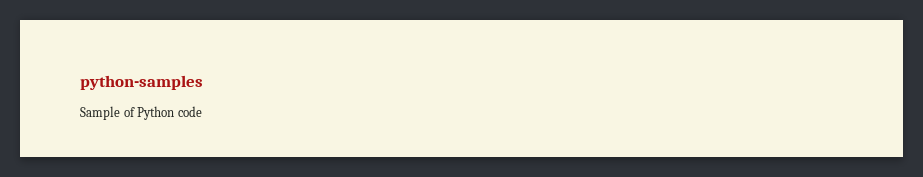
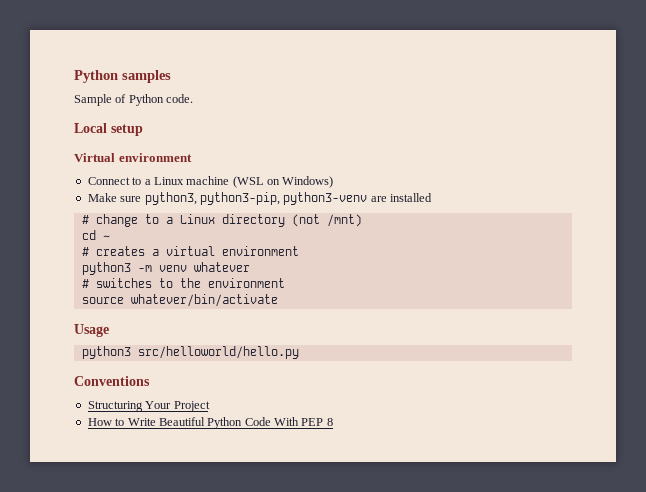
- python-samples
+ Python samples
- Sample of Python code
+ Sample of Python code.
+ Local setup
+ Virtual environment
+ Connect to a Linux machine (WSL on Windows)
+ Make sure python3, python3-pip, python3-venv are installed
+ # change to a Linux directory (not /mnt)
+ cd ~
+ # creates a virtual environment
+ python3 -m venv whatever
+ # switches to the environment
+ source whatever/bin/activate
+ Usage
+ python3 src/helloworld/hello.py
+ Conventions
+ Structuring Your Project
+ How to Write Beautiful Python Code With PEP 8

